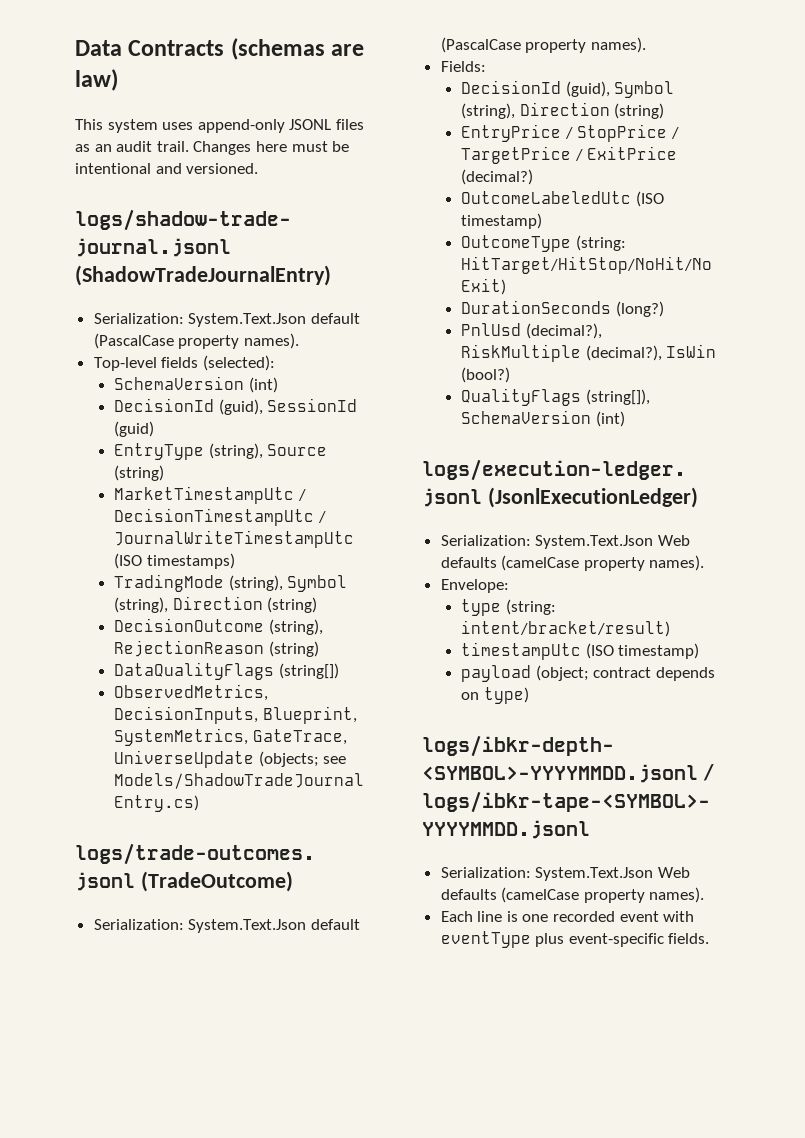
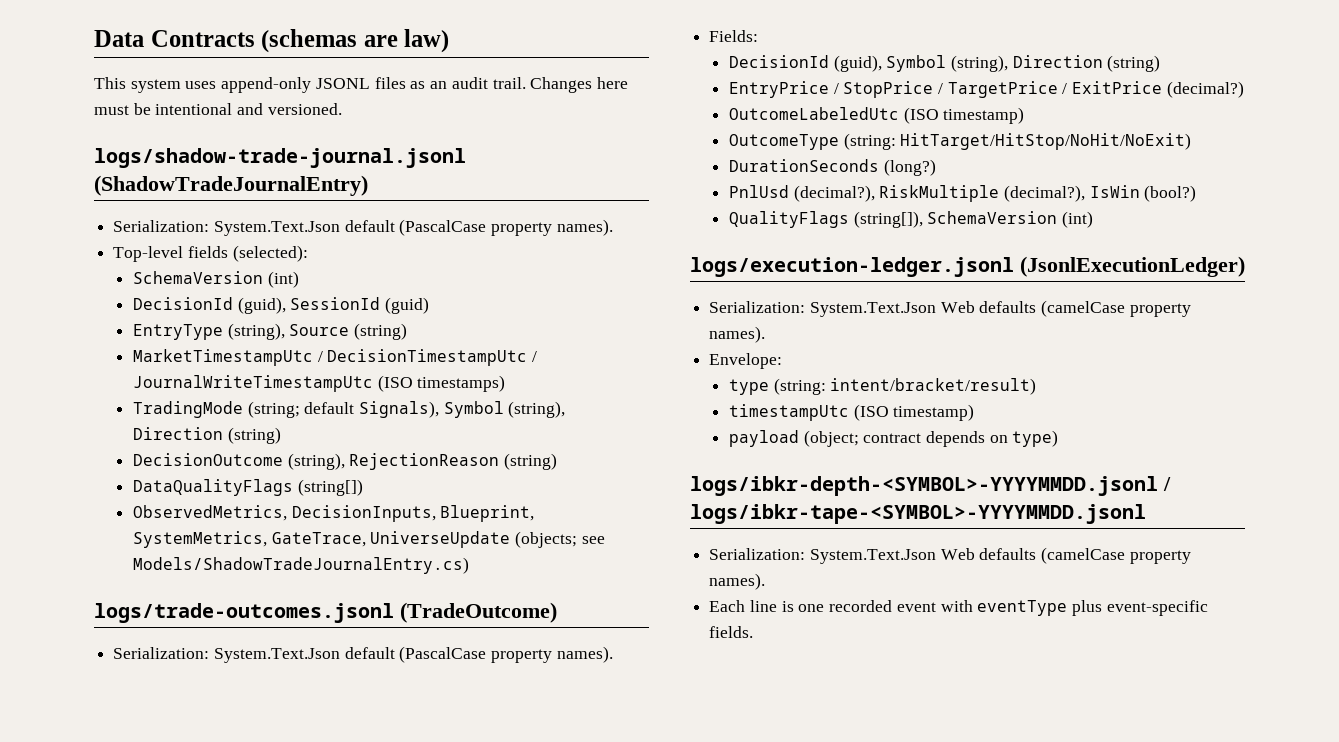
- TradingMode (string), Symbol (string), Direction (string)
+ TradingMode (string; default Signals), Symbol (string), Direction (string)

